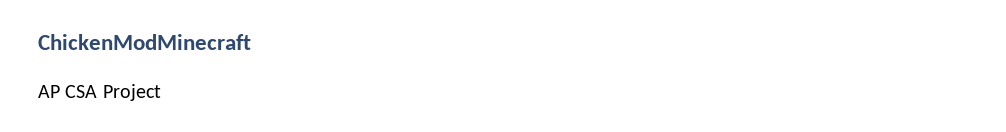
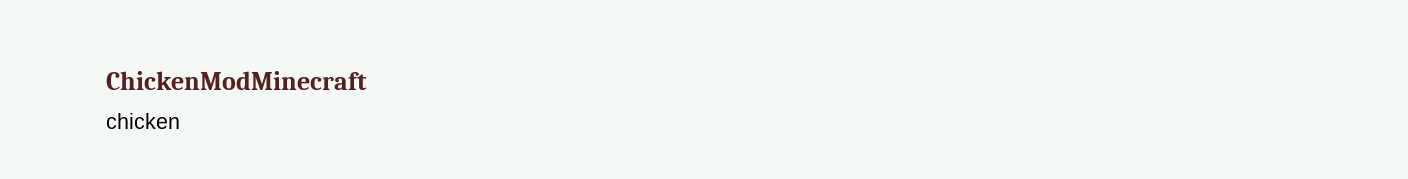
- AP CSA Project
+ chicken

